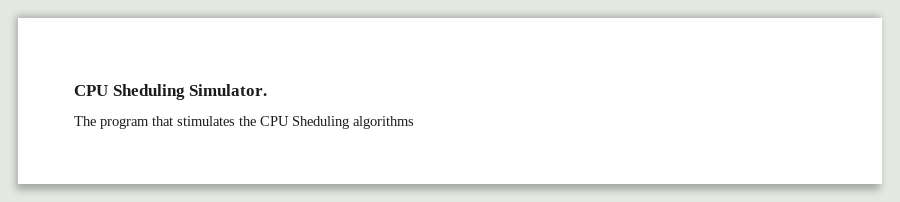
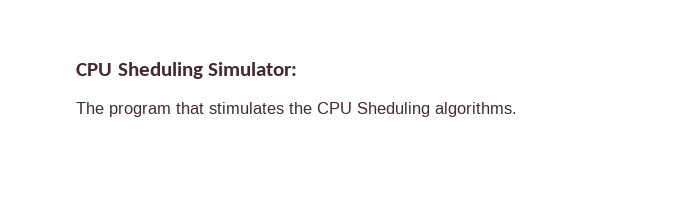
- CPU Sheduling Simulator.
+ CPU Sheduling Simulator:
- The program that stimulates the CPU Sheduling algorithms
+ The program that stimulates the CPU Sheduling algorithms.

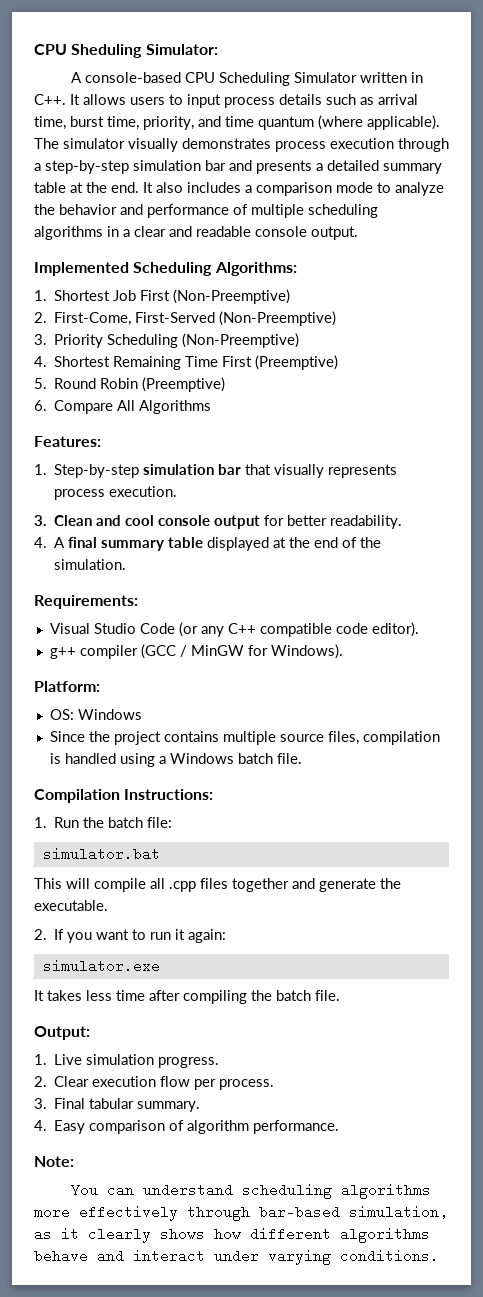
- The program that stimulates the CPU Sheduling algorithms.
+ A console-based CPU Scheduling Simulator written in C++. It allows users to input process details such as arrival time, burst time, priority, and time quantum (where applicable). The simulator visually demonstrates process execution through a step-by-step simulation bar and presents a detailed summary table at the end. It also includes a comparison mode to analyze the behavior and performance of multiple scheduling algorithms in a clear and readable console output.
+ Implemented Scheduling Algorithms:
+ 1. Shortest Job First (Non-Preemptive)
+ 2. First-Come, First-Served (Non-Preemptive)
+ 3. Priority Scheduling (Non-Preemptive)
+ 4. Shortest Remaining Time First (Preemptive)
+ 5. Round Robin (Preemptive)
+ 6. Compare All Algorithms
+ Features:
+ 1. Step-by-step simulation bar that visually represents process execution.
+ 3. Clean and cool console output for better readability.
+ 4. A final summary table displayed at the end of the simulation.
+ Requirements:
+ Visual Studio Code (or any C++ compatible code editor).
+ g++ compiler (GCC / MinGW for Windows).
+ Platform:
+ OS: Windows
+ Since the project contains multiple source files, compilation is handled using a Windows batch file.
+ Compilation Instructions:
+ 1. Run the batch file:
+ simulator.bat
+ This will compile all .cpp files together and generate the executable.
+ 2. If you want to run it again:
+ simulator.exe
+ It takes less time after compiling the batch file.
+ Output:
+ 1. Live simulation progress.
+ 2. Clear execution flow per process.
+ 3. Final tabular summary.
+ 4. Easy comparison of algorithm performance.
+ Note:
+ You can understand scheduling algorithms more effectively through bar-based simulation, as it clearly shows how different algorithms behave and interact under varying conditions.

